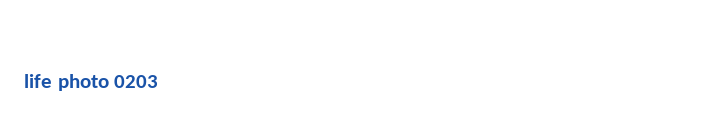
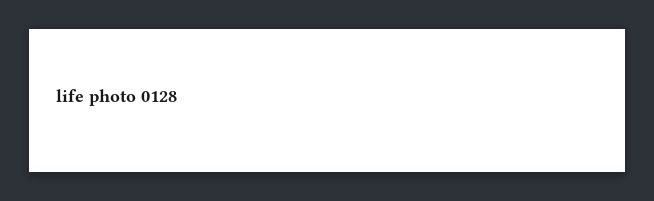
- life photo 0203
+ life photo 0128

